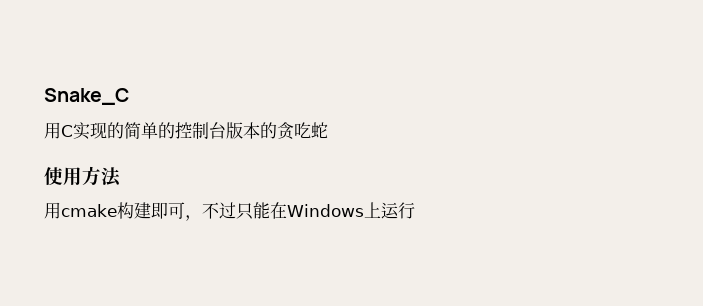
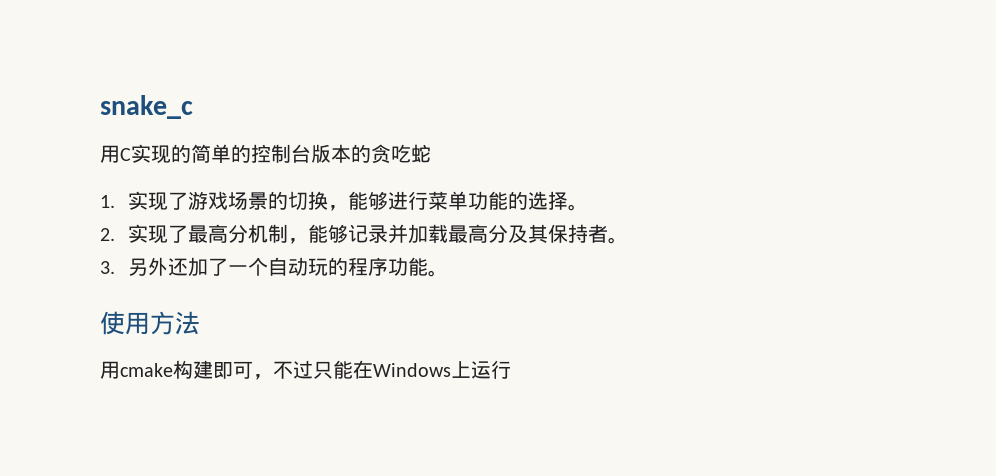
- Snake_C
+ snake_c
+ 1.实现了游戏场景的切换，能够进行菜单功能的选择。
+ 2.实现了最高分机制，能够记录并加载最高分及其保持者。
+ 3.另外还加了一个自动玩的程序功能。

